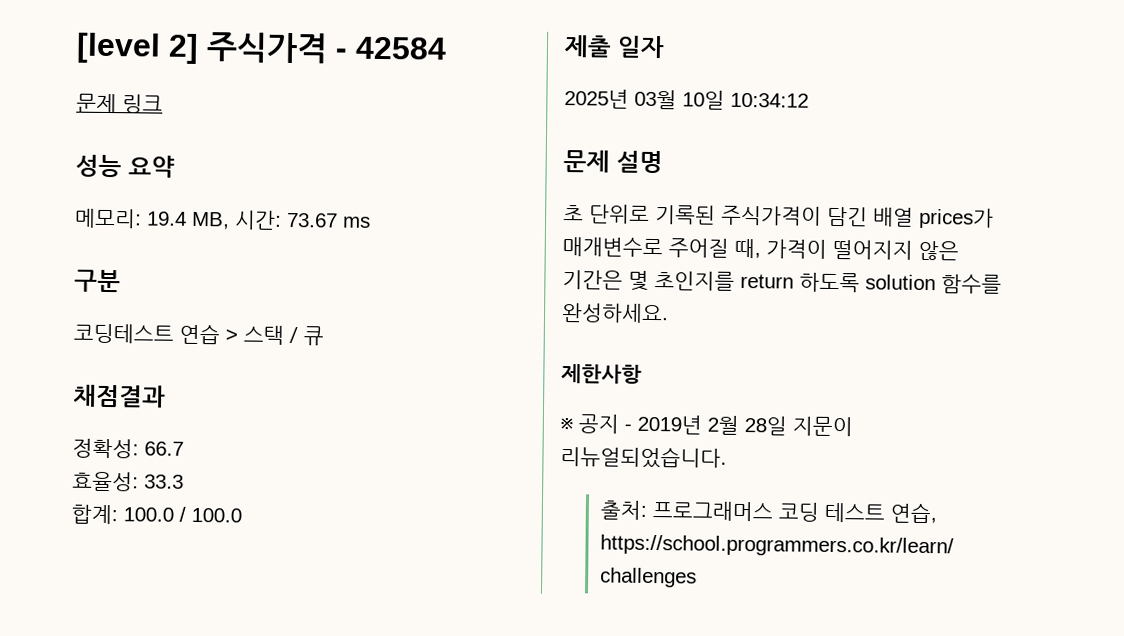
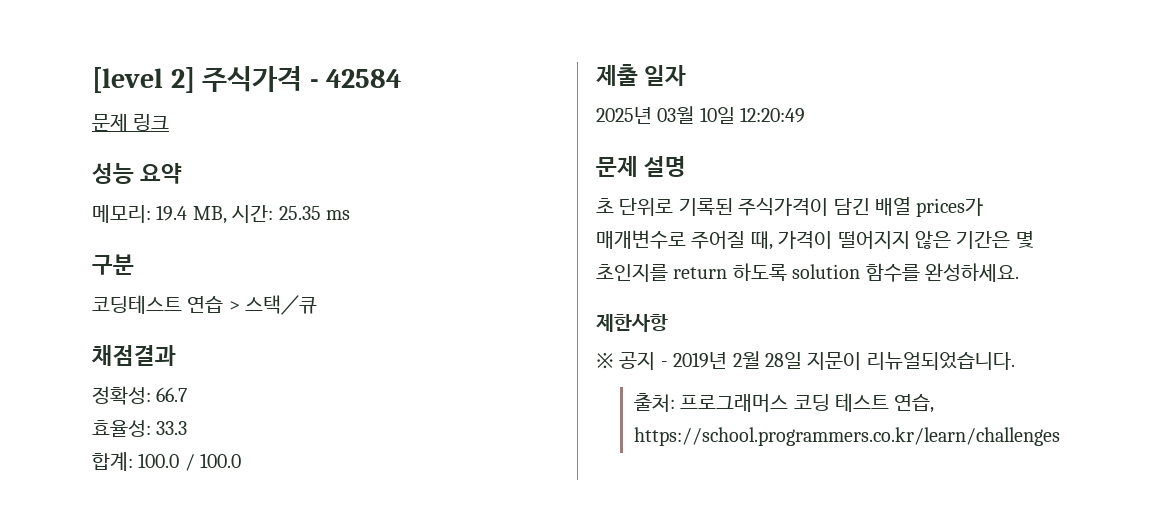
- 메모리: 19.4 MB, 시간: 73.67 ms
+ 메모리: 19.4 MB, 시간: 25.35 ms
- 2025년 03월 10일 10:34:12
+ 2025년 03월 10일 12:20:49

